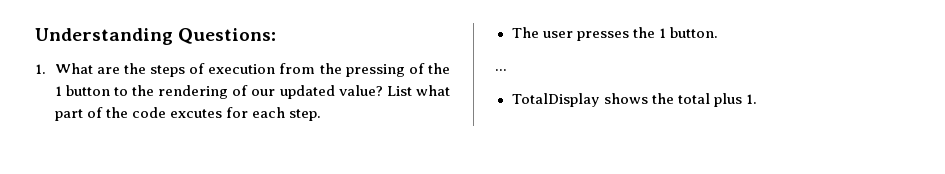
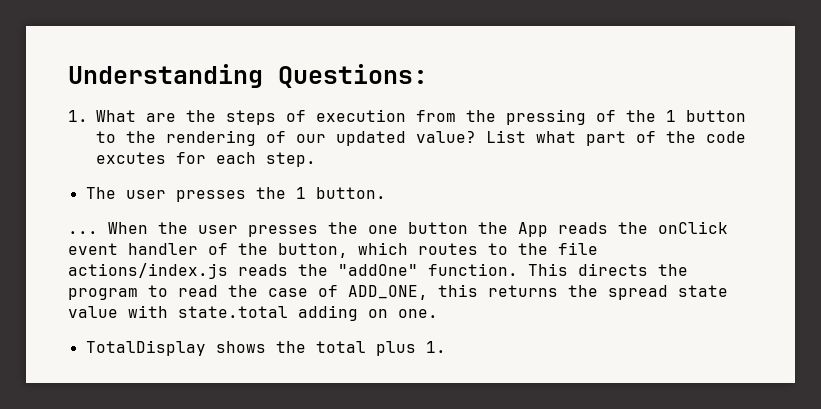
+ When the user presses the one button the App reads the onClick event handler of the button, which routes to the file actions/index.js reads the "addOne" function. This directs the program to read the case of ADD_ONE, this returns the spread state value with state.total adding on one.

